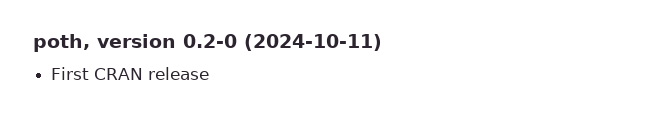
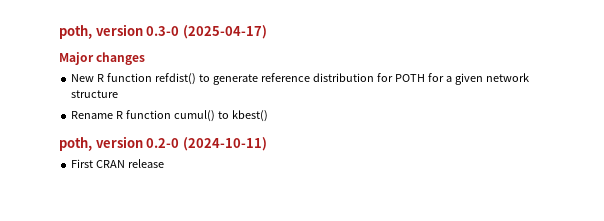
+ poth, version 0.3-0 (2025-04-17)
+ Major changes
+ New R function refdist() to generate reference distribution for POTH for a given network structure
+ Rename R function cumul() to kbest()

